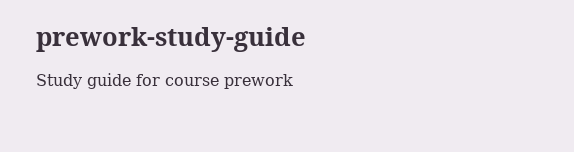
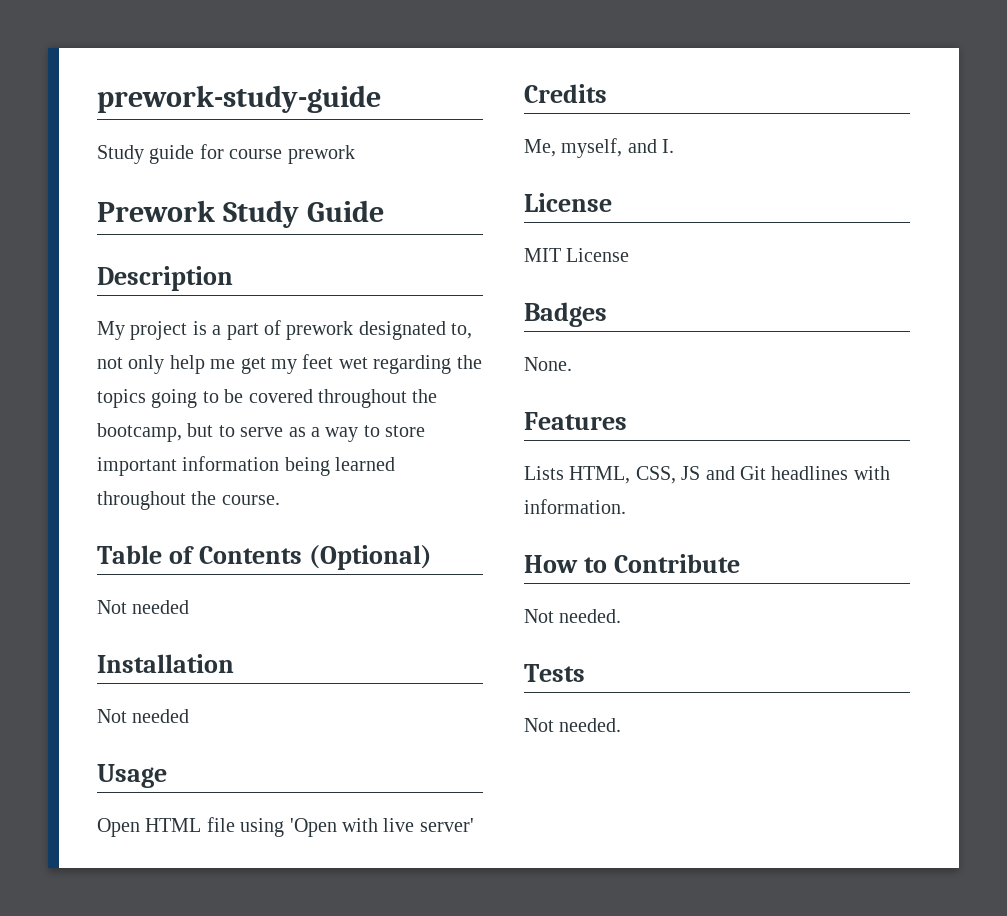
+ Prework Study Guide
+ Description
+ My project is a part of prework designated to, not only help me get my feet wet regarding the topics going to be covered throughout the bootcamp, but to serve as a way to store important information being learned throughout the course.
+ Table of Contents (Optional)
+ Not needed
+ Installation
+ Not needed
+ Usage
+ Open HTML file using 'Open with live server'
+ Credits
+ Me, myself, and I.
+ License
+ MIT License
+ Badges
+ None.
+ Features
+ Lists HTML, CSS, JS and Git headlines with information.
+ How to Contribute
+ Not needed.
+ Tests
+ Not needed.

